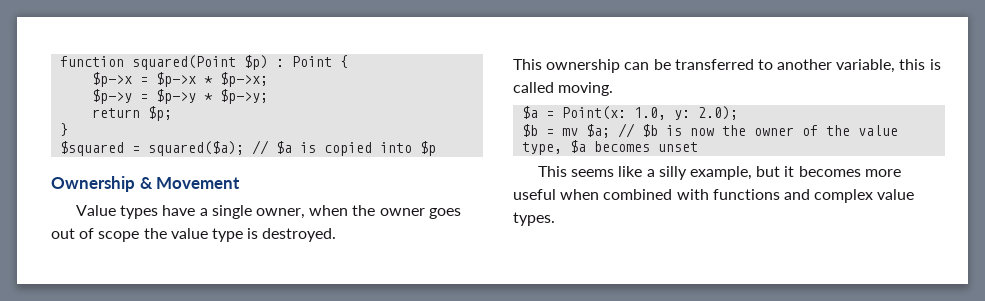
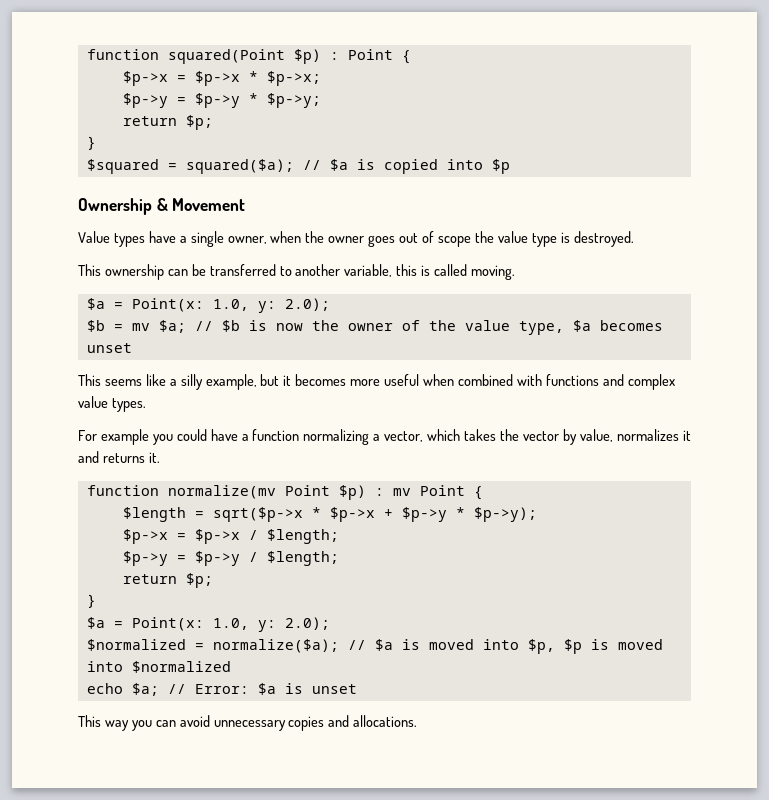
+ For example you could have a function normalizing a vector, which takes the vector by value, normalizes it and returns it.
+ function normalize(mv Point $p) : mv Point {
+ $length = sqrt($p->x * $p->x + $p->y * $p->y);
+ $p->x = $p->x / $length;
+ $p->y = $p->y / $length;
+ return $p;
+ }
+ $a = Point(x: 1.0, y: 2.0);
+ $normalized = normalize($a); // $a is moved into $p, $p is moved into $normalized
+ echo $a; // Error: $a is unset
+ This way you can avoid unnecessary copies and allocations.

